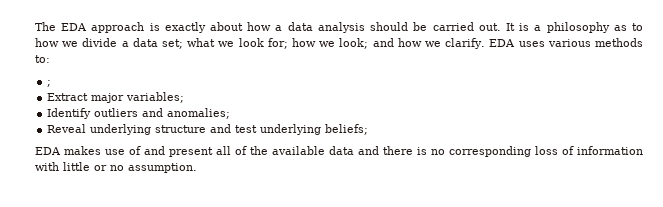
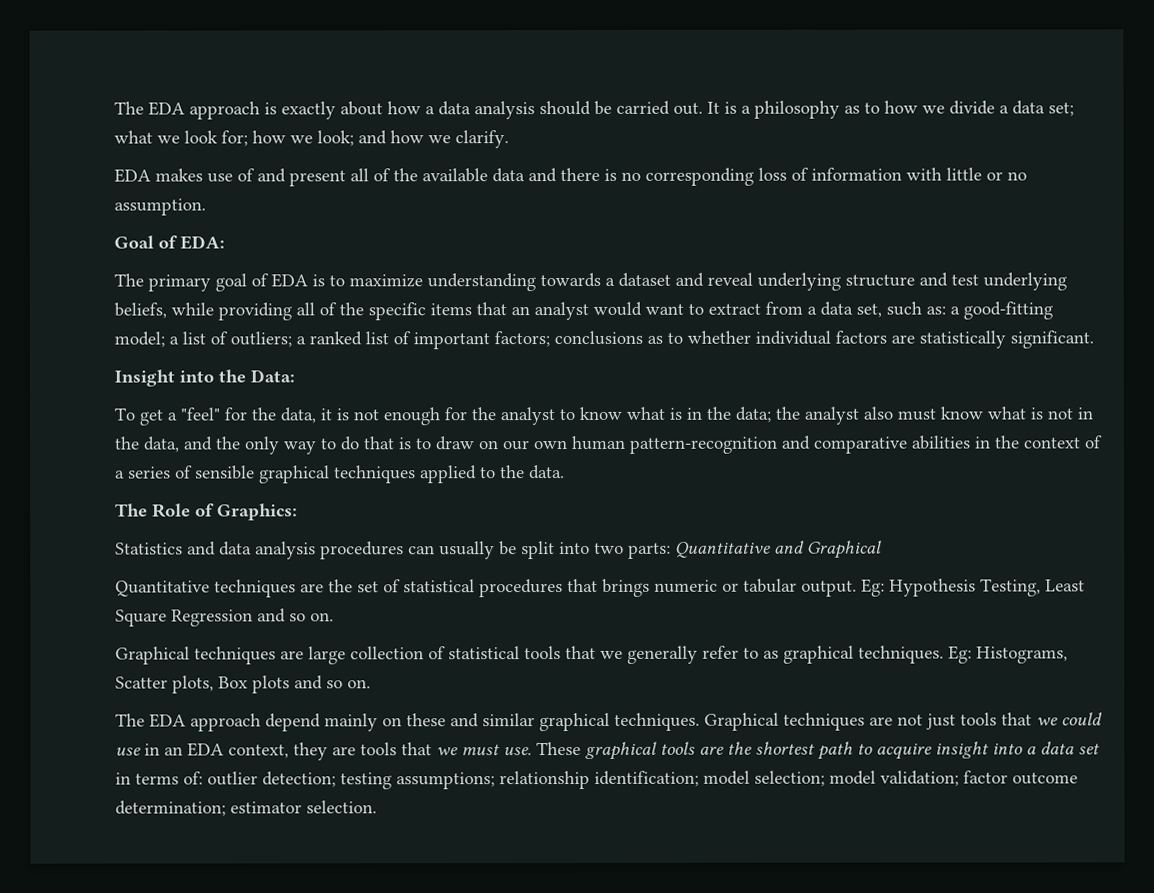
- EDA uses various methods to:
- ;
- Extract major variables;
- Identify outliers and anomalies;
- Reveal underlying structure and test underlying beliefs;
+ Goal of EDA:
+ The primary goal of EDA is to maximize understanding towards a dataset and reveal underlying structure and test underlying beliefs, while providing all of the specific items that an analyst would want to extract from a data set, such as: a good-fitting model; a list of outliers; a ranked list of important factors; conclusions as to whether individual factors are statistically significant.
+ Insight into the Data:
+ To get a "feel" for the data, it is not enough for the analyst to know what is in the data; the analyst also must know what is not in the data, and the only way to do that is to draw on our own human pattern-recognition and comparative abilities in the context of a series of sensible graphical techniques applied to the data.
+ The Role of Graphics:
+ Statistics and data analysis procedures can usually be split into two parts: Quantitative and Graphical
+ Quantitative techniques are the set of statistical procedures that brings numeric or tabular output. Eg: Hypothesis Testing, Least Square Regression and so on.
+ Graphical techniques are large collection of statistical tools that we generally refer to as graphical techniques. Eg: Histograms, Scatter plots, Box plots and so on.
+ The EDA approach depend mainly on these and similar graphical techniques. Graphical techniques are not just tools that we could use in an EDA context, they are tools that we must use. These graphical tools are the shortest path to acquire insight into a data set in terms of: outlier detection; testing assumptions; relationship identification; model selection; model validation; factor outcome determination; estimator selection.

